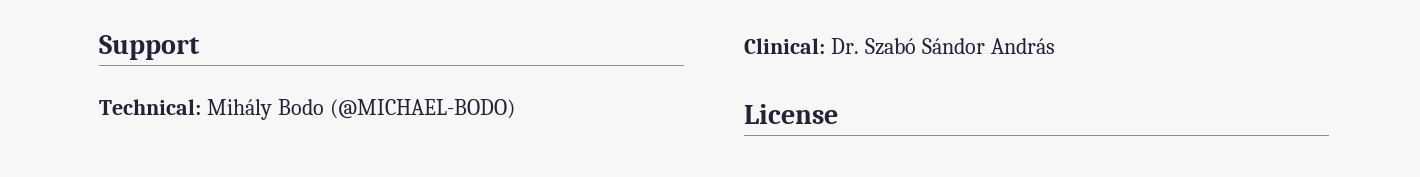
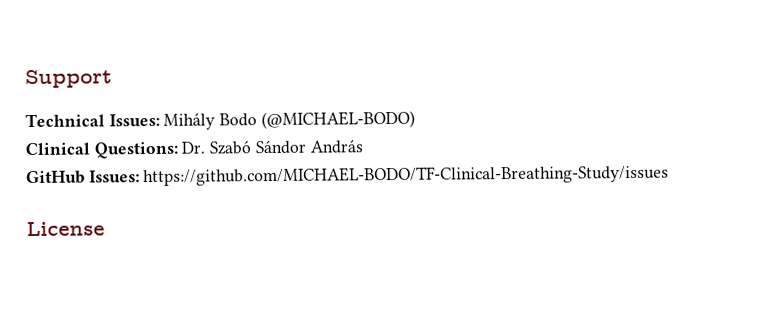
- Technical: Mihály Bodo (@MICHAEL-BODO)
+ Technical Issues: Mihály Bodo (@MICHAEL-BODO)
- Clinical: Dr. Szabó Sándor András
+ Clinical Questions: Dr. Szabó Sándor András
+ GitHub Issues: https://github.com/MICHAEL-BODO/TF-Clinical-Breathing-Study/issues

